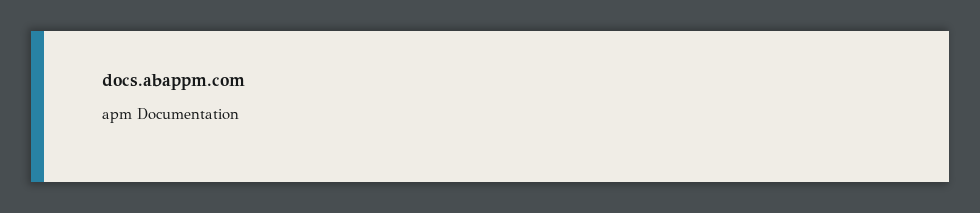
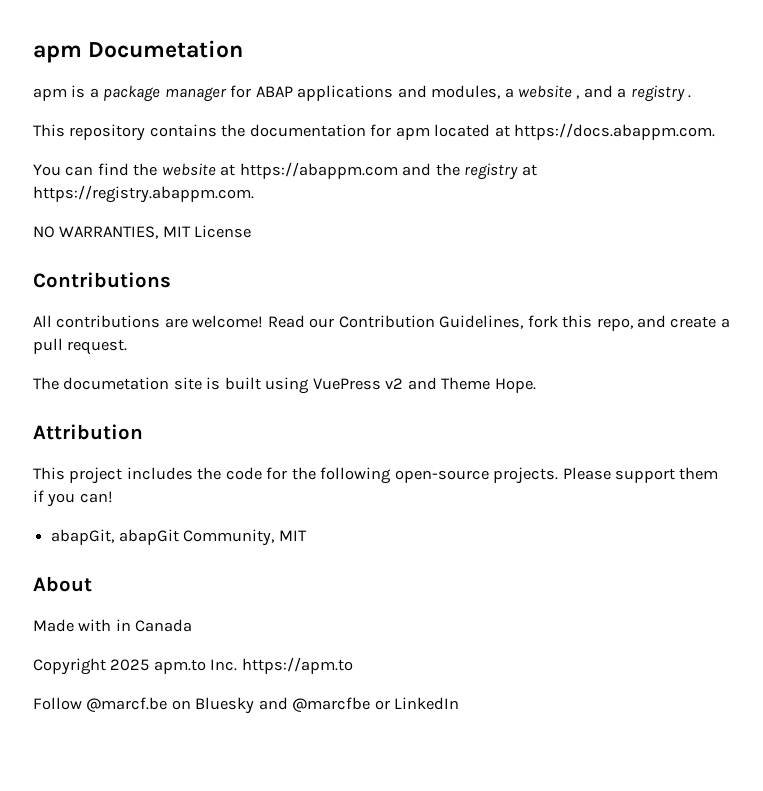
- docs.abappm.com
- apm Documentation
+ apm Documetation
+ apm is a package manager for ABAP applications and modules, a website , and a registry .
+ This repository contains the documentation for apm located at https://docs.abappm.com.
+ You can find the website at https://abappm.com and the registry at https://registry.abappm.com.
+ NO WARRANTIES, MIT License
+ Contributions
+ All contributions are welcome! Read our Contribution Guidelines, fork this repo, and create a pull request.
+ The documetation site is built using VuePress v2 and Theme Hope.
+ Attribution
+ This project includes the code for the following open-source projects. Please support them if you can!
+ abapGit, abapGit Community, MIT
+ About
+ Made with in Canada
+ Copyright 2025 apm.to Inc. https://apm.to
+ Follow @marcf.be on Bluesky and @marcfbe or LinkedIn

